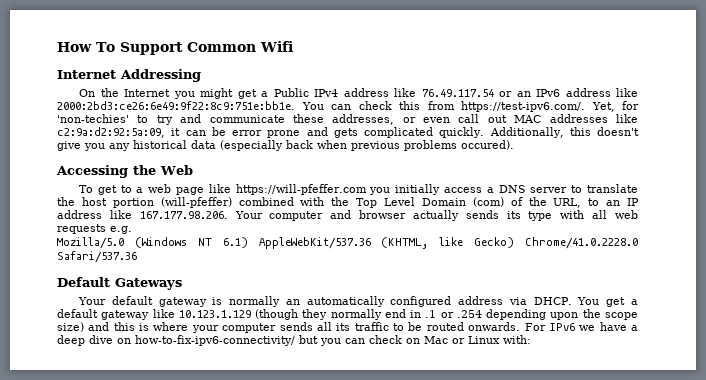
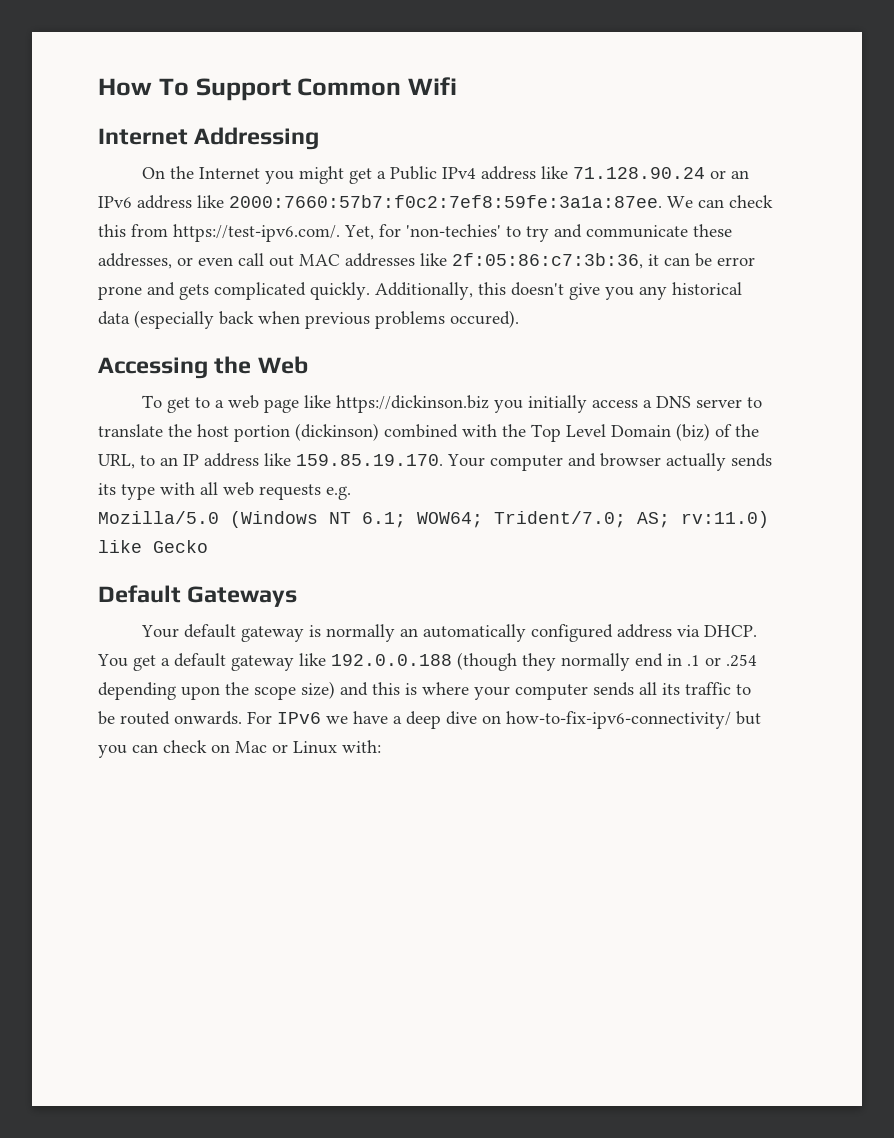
- On the Internet you might get a Public IPv4 address like 76.49.117.54 or an IPv6 address like 2000:2bd3:ce26:6e49:9f22:8c9:751e:bb1e. You can check this from https://test-ipv6.com/. Yet, for 'non-techies' to try and communicate these addresses, or even call out MAC addresses like c2:9a:d2:92:5a:09, it can be error prone and gets complicated quickly.
+ On the Internet you might get a Public IPv4 address like 71.128.90.24 or an IPv6 address like 2000:7660:57b7:f0c2:7ef8:59fe:3a1a:87ee. We can check this from https://test-ipv6.com/. Yet, for 'non-techies' to try and communicate these addresses, or even call out MAC addresses like 2f:05:86:c7:3b:36, it can be error prone and gets complicated quickly.
- To get to a web page like https://will-pfeffer.com you initially access a DNS server to translate the host portion (will-pfeffer) combined with the Top Level Domain (com) of the URL, to an IP address like 167.177.98.206. Your computer and browser actually sends its type with all web requests e.g.
+ To get to a web page like https://dickinson.biz you initially access a DNS server to translate the host portion (dickinson) combined with the Top Level Domain (biz) of the URL, to an IP address like 159.85.19.170. Your computer and browser actually sends its type with all web requests e.g.
- Mozilla/5.0 (Windows NT 6.1) AppleWebKit/537.36 (KHTML, like Gecko) Chrome/41.0.2228.0 Safari/537.36
+ Mozilla/5.0 (Windows NT 6.1; WOW64; Trident/7.0; AS; rv:11.0) like Gecko
- You get a default gateway like 10.123.1.129 (though they normally end in .1 or .254 depending upon the scope size) and this is where your computer sends all its traffic to be routed onwards.
+ You get a default gateway like 192.0.0.188 (though they normally end in .1 or .254 depending upon the scope size) and this is where your computer sends all its traffic to be routed onwards.

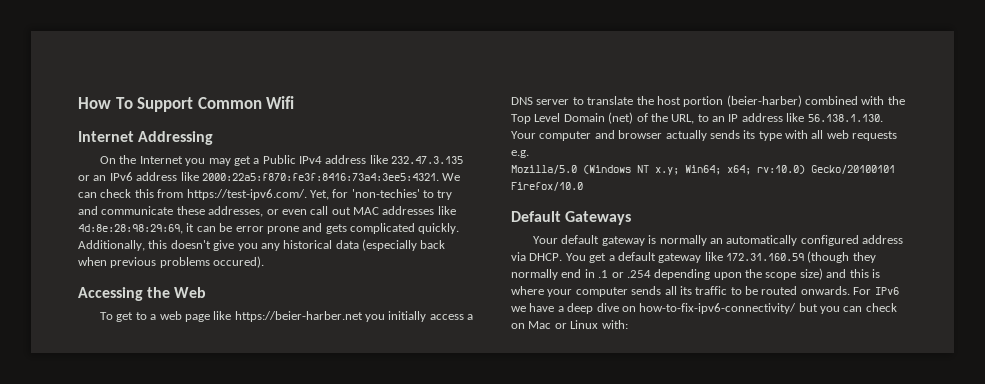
- On the Internet you might get a Public IPv4 address like 71.128.90.24 or an IPv6 address like 2000:7660:57b7:f0c2:7ef8:59fe:3a1a:87ee.
+ On the Internet you may get a Public IPv4 address like 232.47.3.135 or an IPv6 address like 2000:22a5:f870:fe3f:8416:73a4:3ee5:4321.
- We can check this from https://test-ipv6.com/. Yet, for 'non-techies' to try and communicate these addresses, or even call out MAC addresses like 2f:05:86:c7:3b:36, it can be error prone and gets complicated quickly.
+ We can check this from https://test-ipv6.com/. Yet, for 'non-techies' to try and communicate these addresses, or even call out MAC addresses like 4d:8e:28:98:29:69, it can be error prone and gets complicated quickly.
- To get to a web page like https://dickinson.biz you initially access a DNS server to translate the host portion (dickinson) combined with the Top Level Domain (biz) of the URL, to an IP address like 159.85.19.170. Your computer and browser actually sends its type with all web requests e.g.
+ To get to a web page like https://beier-harber.net you initially access a DNS server to translate the host portion (beier-harber) combined with the Top Level Domain (net) of the URL, to an IP address like 56.138.1.130. Your computer and browser actually sends its type with all web requests e.g.
- Mozilla/5.0 (Windows NT 6.1; WOW64; Trident/7.0; AS; rv:11.0) like Gecko
+ Mozilla/5.0 (Windows NT x.y; Win64; x64; rv:10.0) Gecko/20100101 Firefox/10.0
- You get a default gateway like 192.0.0.188 (though they normally end in .1 or .254 depending upon the scope size) and this is where your computer sends all its traffic to be routed onwards.
+ You get a default gateway like 172.31.160.59 (though they normally end in .1 or .254 depending upon the scope size) and this is where your computer sends all its traffic to be routed onwards.

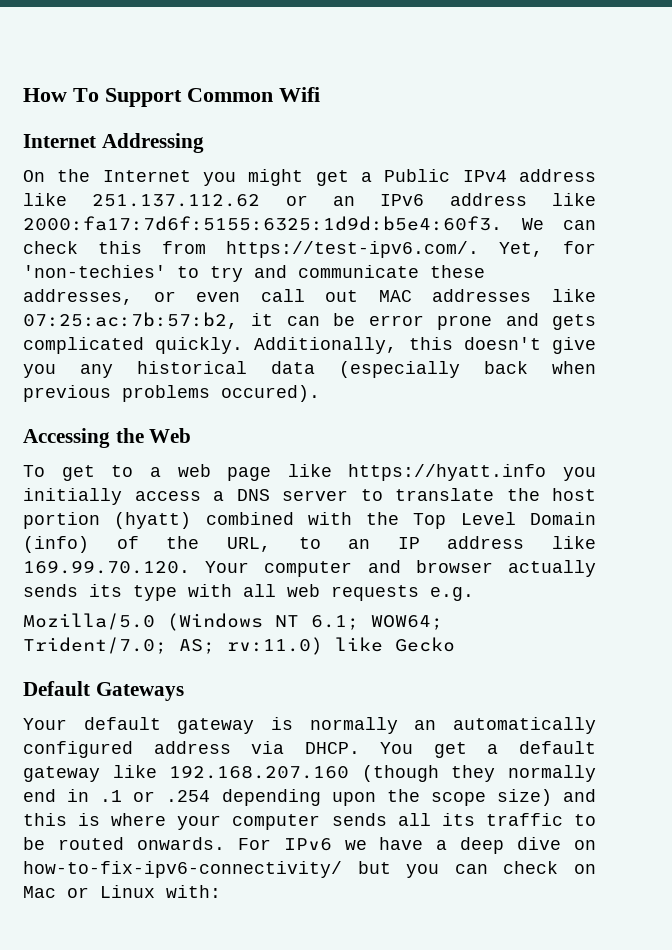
- On the Internet you may get a Public IPv4 address like 232.47.3.135 or an IPv6 address like 2000:22a5:f870:fe3f:8416:73a4:3ee5:4321.
+ On the Internet you might get a Public IPv4 address like 251.137.112.62 or an IPv6 address like 2000:fa17:7d6f:5155:6325:1d9d:b5e4:60f3.
- We can check this from https://test-ipv6.com/. Yet, for 'non-techies' to try and communicate these addresses, or even call out MAC addresses like 4d:8e:28:98:29:69, it can be error prone and gets complicated quickly.
+ We can check this from https://test-ipv6.com/. Yet, for 'non-techies' to try and communicate these addresses, or even call out MAC addresses like 07:25:ac:7b:57:b2, it can be error prone and gets complicated quickly.
- To get to a web page like https://beier-harber.net you initially access a DNS server to translate the host portion (beier-harber) combined with the Top Level Domain (net) of the URL, to an IP address like 56.138.1.130. Your computer and browser actually sends its type with all web requests e.g.
+ To get to a web page like https://hyatt.info you initially access a DNS server to translate the host portion (hyatt) combined with the Top Level Domain (info) of the URL, to an IP address like 169.99.70.120. Your computer and browser actually sends its type with all web requests e.g.
- Mozilla/5.0 (Windows NT x.y; Win64; x64; rv:10.0) Gecko/20100101 Firefox/10.0
+ Mozilla/5.0 (Windows NT 6.1; WOW64; Trident/7.0; AS; rv:11.0) like Gecko
- You get a default gateway like 172.31.160.59 (though they normally end in .1 or .254 depending upon the scope size) and this is where your computer sends all its traffic to be routed onwards.
+ You get a default gateway like 192.168.207.160 (though they normally end in .1 or .254 depending upon the scope size) and this is where your computer sends all its traffic to be routed onwards.

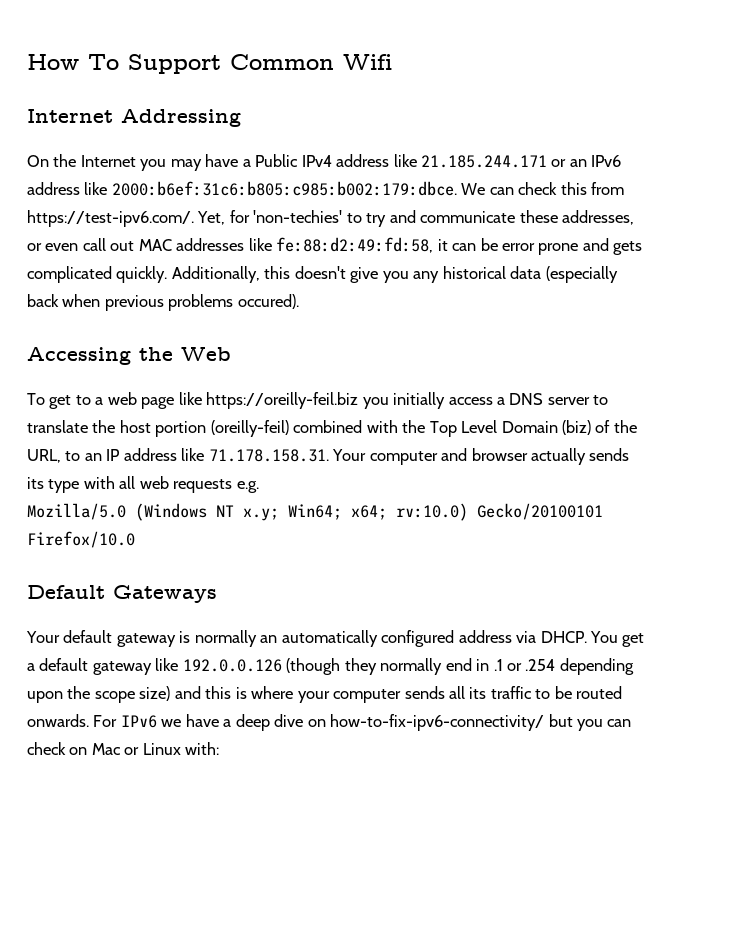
- On the Internet you might get a Public IPv4 address like 251.137.112.62 or an IPv6 address like 2000:fa17:7d6f:5155:6325:1d9d:b5e4:60f3.
+ On the Internet you may have a Public IPv4 address like 21.185.244.171 or an IPv6 address like 2000:b6ef:31c6:b805:c985:b002:179:dbce.
- We can check this from https://test-ipv6.com/. Yet, for 'non-techies' to try and communicate these addresses, or even call out MAC addresses like 07:25:ac:7b:57:b2, it can be error prone and gets complicated quickly.
+ We can check this from https://test-ipv6.com/. Yet, for 'non-techies' to try and communicate these addresses, or even call out MAC addresses like fe:88:d2:49:fd:58, it can be error prone and gets complicated quickly.
- To get to a web page like https://hyatt.info you initially access a DNS server to translate the host portion (hyatt) combined with the Top Level Domain (info) of the URL, to an IP address like 169.99.70.120. Your computer and browser actually sends its type with all web requests e.g.
+ To get to a web page like https://oreilly-feil.biz you initially access a DNS server to translate the host portion (oreilly-feil) combined with the Top Level Domain (biz) of the URL, to an IP address like 71.178.158.31. Your computer and browser actually sends its type with all web requests e.g.
- Mozilla/5.0 (Windows NT 6.1; WOW64; Trident/7.0; AS; rv:11.0) like Gecko
+ Mozilla/5.0 (Windows NT x.y; Win64; x64; rv:10.0) Gecko/20100101 Firefox/10.0
- You get a default gateway like 192.168.207.160 (though they normally end in .1 or .254 depending upon the scope size) and this is where your computer sends all its traffic to be routed onwards.
+ You get a default gateway like 192.0.0.126 (though they normally end in .1 or .254 depending upon the scope size) and this is where your computer sends all its traffic to be routed onwards.

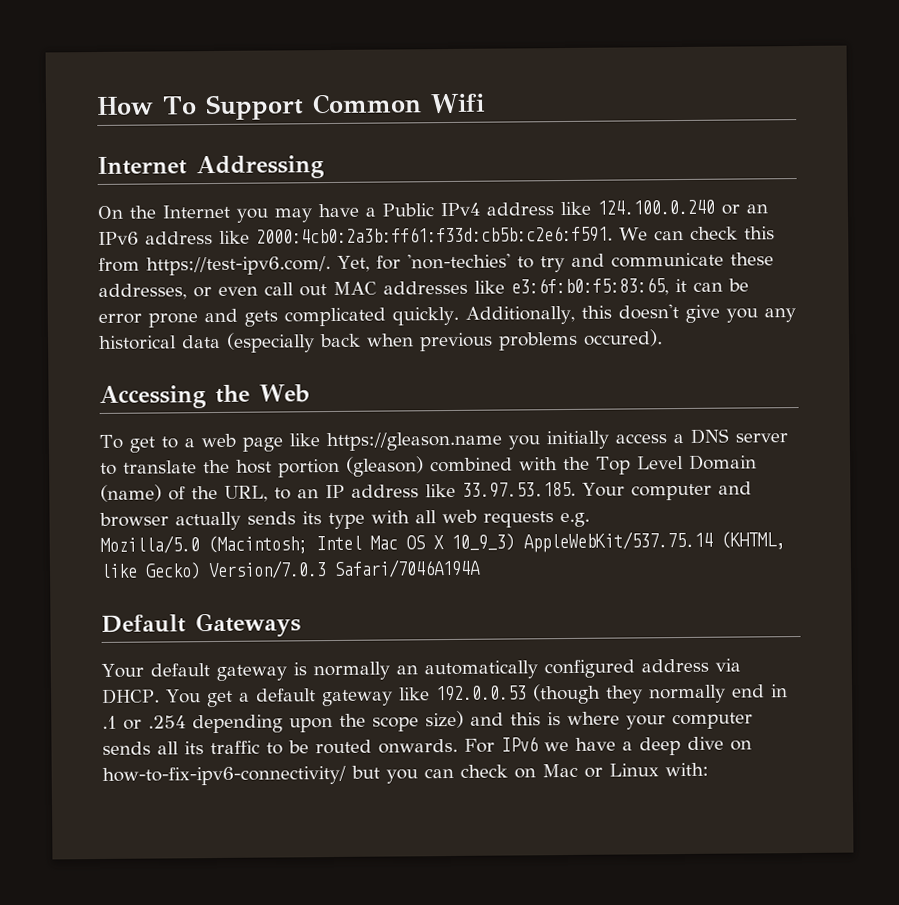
- On the Internet you may have a Public IPv4 address like 21.185.244.171 or an IPv6 address like 2000:b6ef:31c6:b805:c985:b002:179:dbce.
+ On the Internet you may have a Public IPv4 address like 124.100.0.240 or an IPv6 address like 2000:4cb0:2a3b:ff61:f33d:cb5b:c2e6:f591.
- We can check this from https://test-ipv6.com/. Yet, for 'non-techies' to try and communicate these addresses, or even call out MAC addresses like fe:88:d2:49:fd:58, it can be error prone and gets complicated quickly.
+ We can check this from https://test-ipv6.com/. Yet, for 'non-techies' to try and communicate these addresses, or even call out MAC addresses like e3:6f:b0:f5:83:65, it can be error prone and gets complicated quickly.
- To get to a web page like https://oreilly-feil.biz you initially access a DNS server to translate the host portion (oreilly-feil) combined with the Top Level Domain (biz) of the URL, to an IP address like 71.178.158.31. Your computer and browser actually sends its type with all web requests e.g.
+ To get to a web page like https://gleason.name you initially access a DNS server to translate the host portion (gleason) combined with the Top Level Domain (name) of the URL, to an IP address like 33.97.53.185. Your computer and browser actually sends its type with all web requests e.g.
- Mozilla/5.0 (Windows NT x.y; Win64; x64; rv:10.0) Gecko/20100101 Firefox/10.0
+ Mozilla/5.0 (Macintosh; Intel Mac OS X 10_9_3) AppleWebKit/537.75.14 (KHTML, like Gecko) Version/7.0.3 Safari/7046A194A
- You get a default gateway like 192.0.0.126 (though they normally end in .1 or .254 depending upon the scope size) and this is where your computer sends all its traffic to be routed onwards.
+ You get a default gateway like 192.0.0.53 (though they normally end in .1 or .254 depending upon the scope size) and this is where your computer sends all its traffic to be routed onwards.

